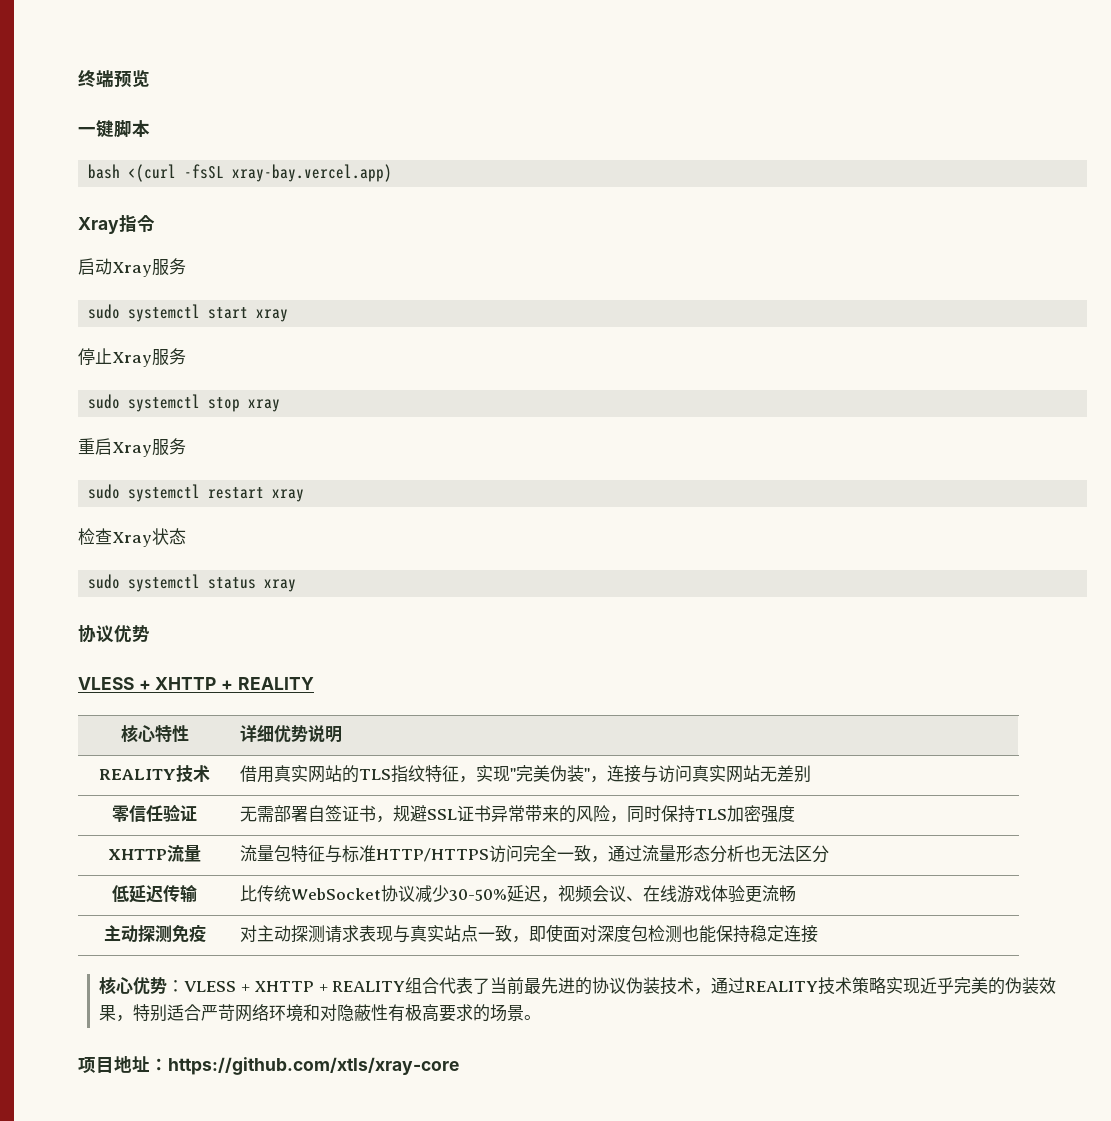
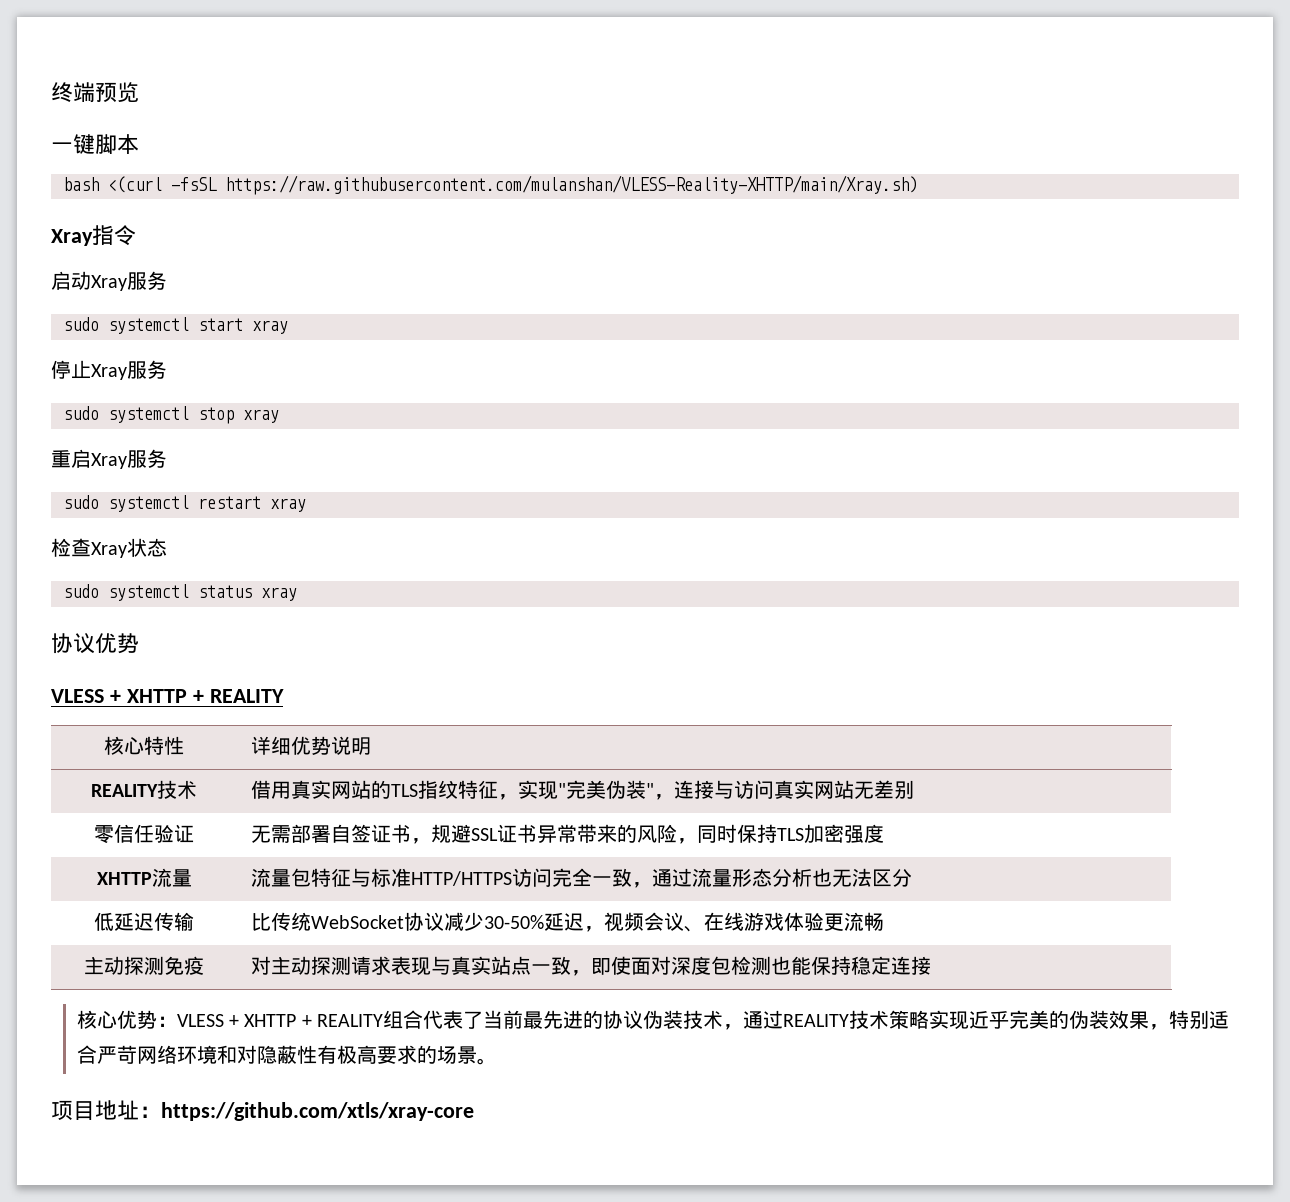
- bash <(curl -fsSL xray-bay.vercel.app)
+ bash <(curl -fsSL https://raw.githubusercontent.com/mulanshan/VLESS-Reality-XHTTP/main/Xray.sh)

